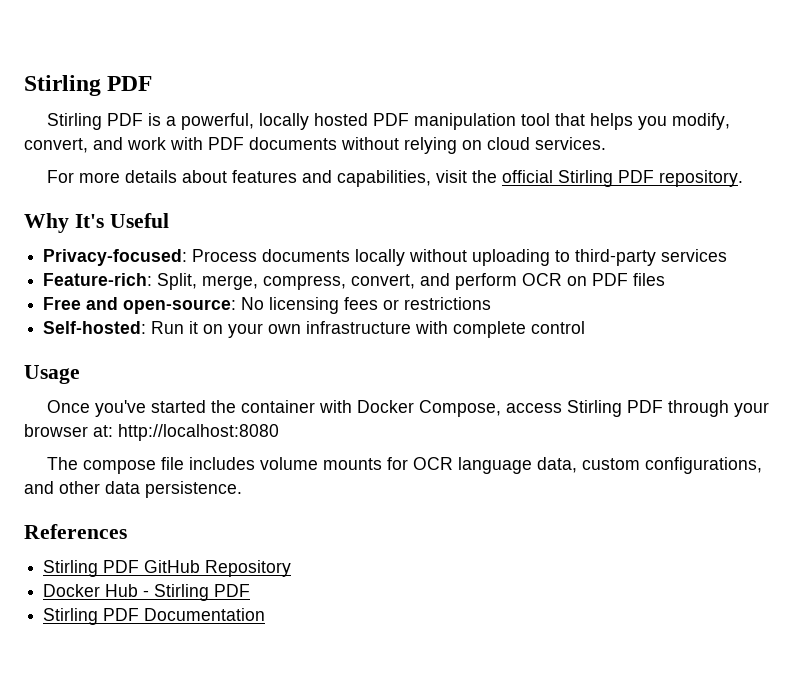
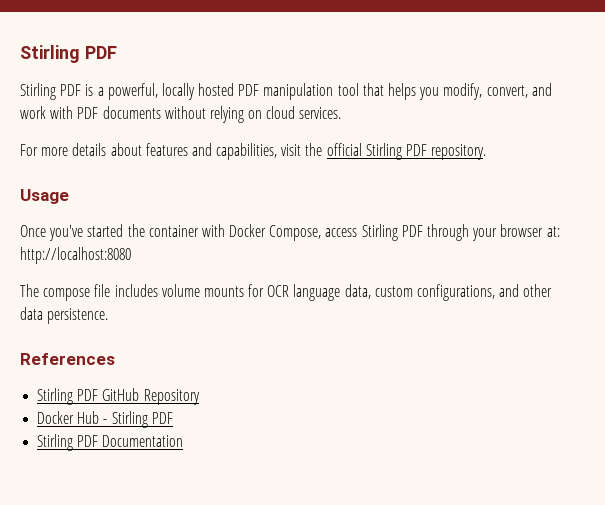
- Why It's Useful
- Privacy-focused: Process documents locally without uploading to third-party services
- Feature-rich: Split, merge, compress, convert, and perform OCR on PDF files
- Free and open-source: No licensing fees or restrictions
- Self-hosted: Run it on your own infrastructure with complete control

